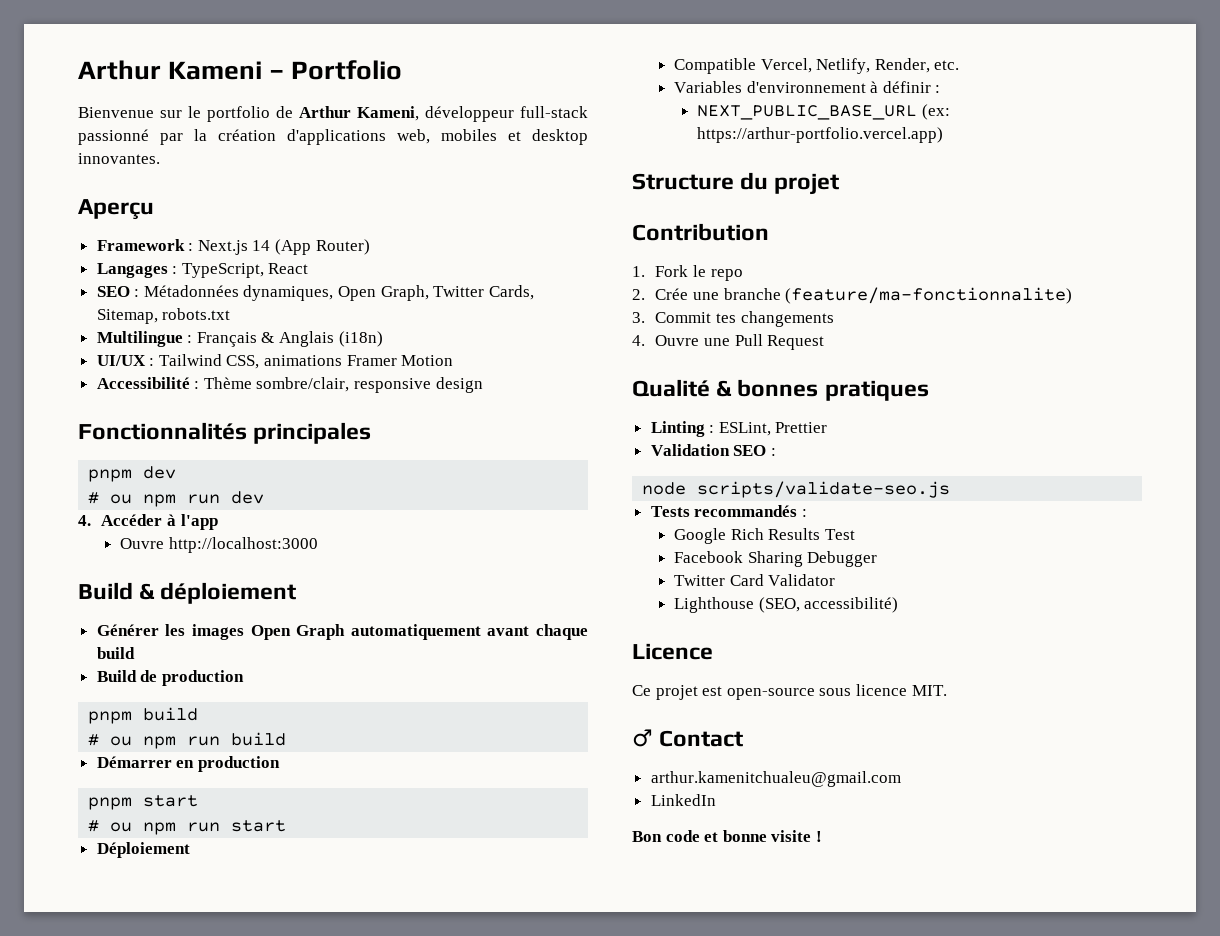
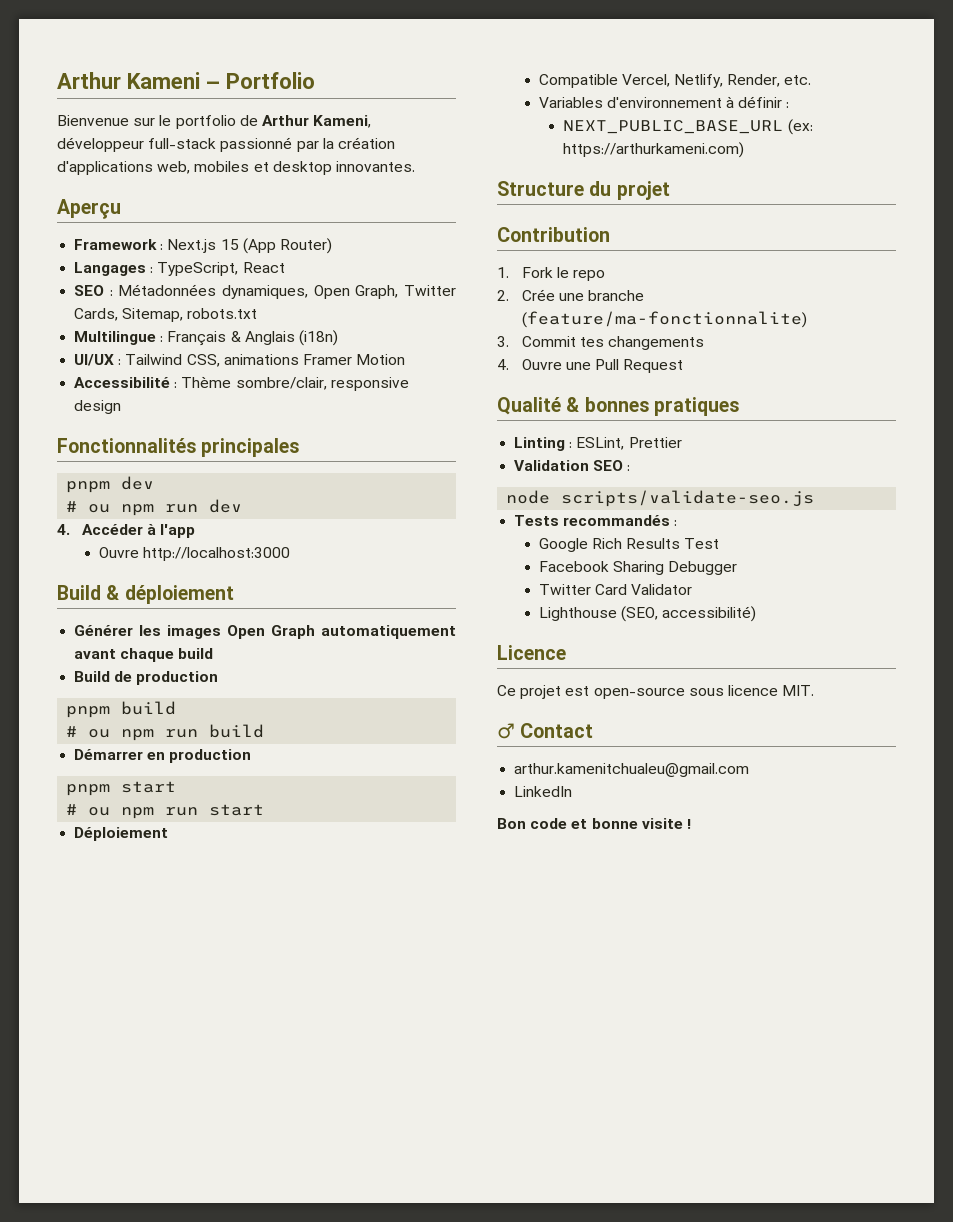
- Framework : Next.js 14 (App Router)
+ Framework : Next.js 15 (App Router)
- NEXT_PUBLIC_BASE_URL (ex: https://arthur-portfolio.vercel.app)
+ NEXT_PUBLIC_BASE_URL (ex: https://arthurkameni.com)

